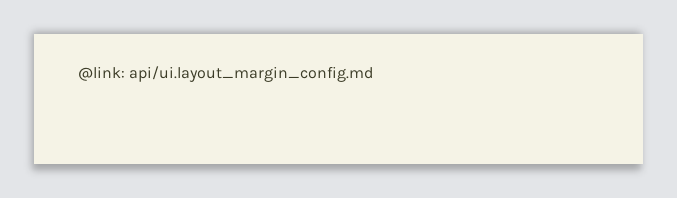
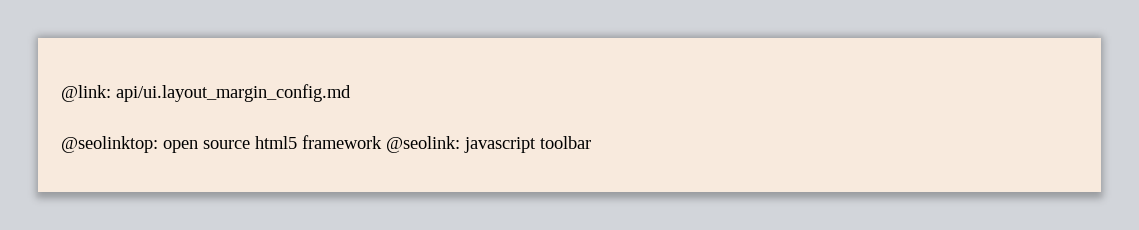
+ @seolinktop: open source html5 framework @seolink: javascript toolbar

